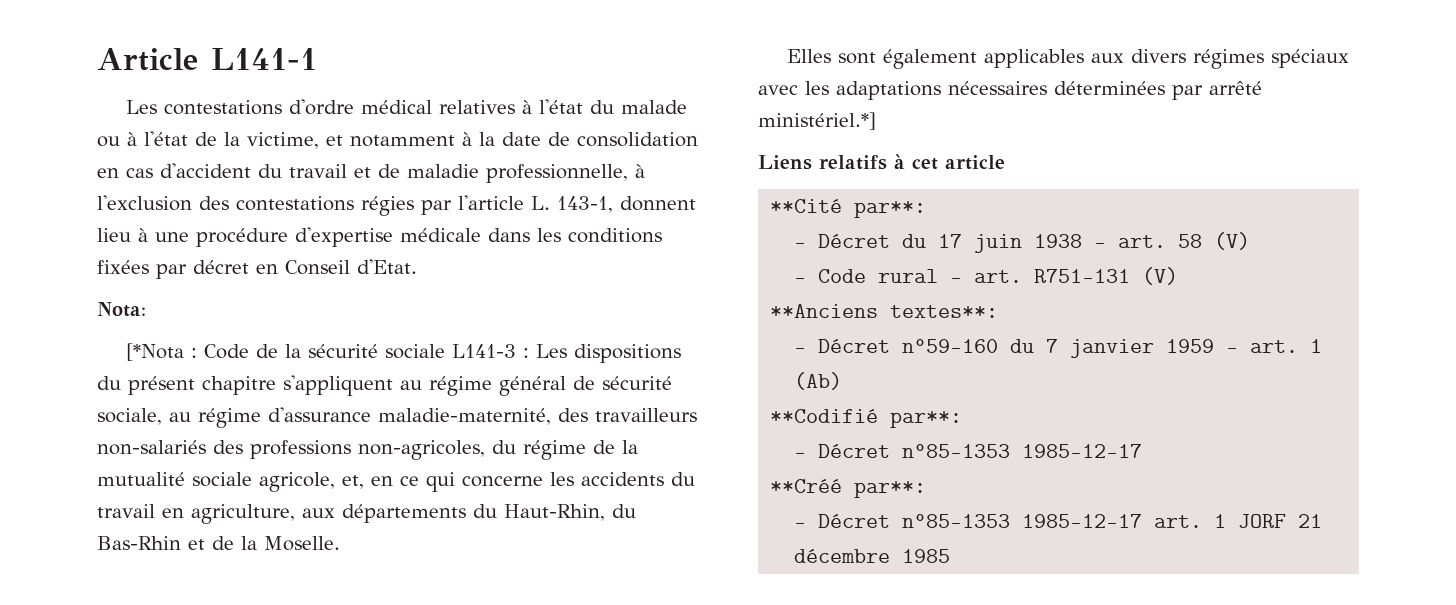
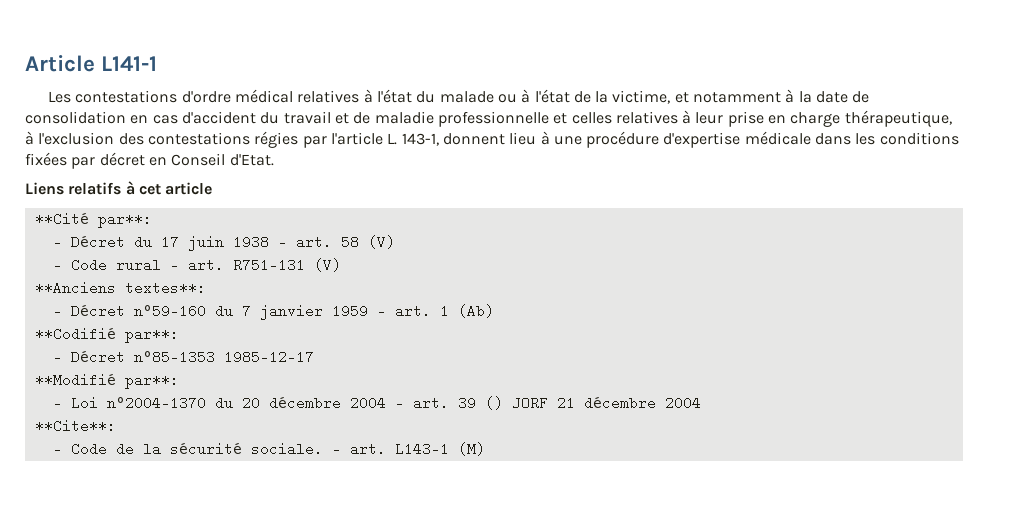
- Les contestations d'ordre médical relatives à l'état du malade ou à l'état de la victime, et notamment à la date de consolidation en cas d'accident du travail et de maladie professionnelle, à l'exclusion des contestations régies par l'article L. 143-1, donnent lieu à une procédure d'expertise médicale dans les conditions fixées par décret en Conseil d'Etat.
+ Les contestations d'ordre médical relatives à l'état du malade ou à l'état de la victime, et notamment à la date de consolidation en cas d'accident du travail et de maladie professionnelle et celles relatives à leur prise en charge thérapeutique, à l'exclusion des contestations régies par l'article L. 143-1, donnent lieu à une procédure d'expertise médicale dans les conditions fixées par décret en Conseil d'Etat.
- Nota:
- [*Nota : Code de la sécurité sociale L141-3 : Les dispositions du présent chapitre s'appliquent au régime général de sécurité sociale, au régime d'assurance maladie-maternité, des travailleurs non-salariés des professions non-agricoles, du régime de la mutualité sociale agricole, et, en ce qui concerne les accidents du travail en agriculture, aux départements du Haut-Rhin, du Bas-Rhin et de la Moselle.
- Elles sont également applicables aux divers régimes spéciaux avec les adaptations nécessaires déterminées par arrêté ministériel.*]
- **Créé par**:
- - Décret n°85-1353 1985-12-17 art. 1 JORF 21 décembre 1985
+ **Modifié par**:
+ - Loi n°2004-1370 du 20 décembre 2004 - art. 39 () JORF 21 décembre 2004
+ **Cite**:
+ - Code de la sécurité sociale. - art. L143-1 (M)

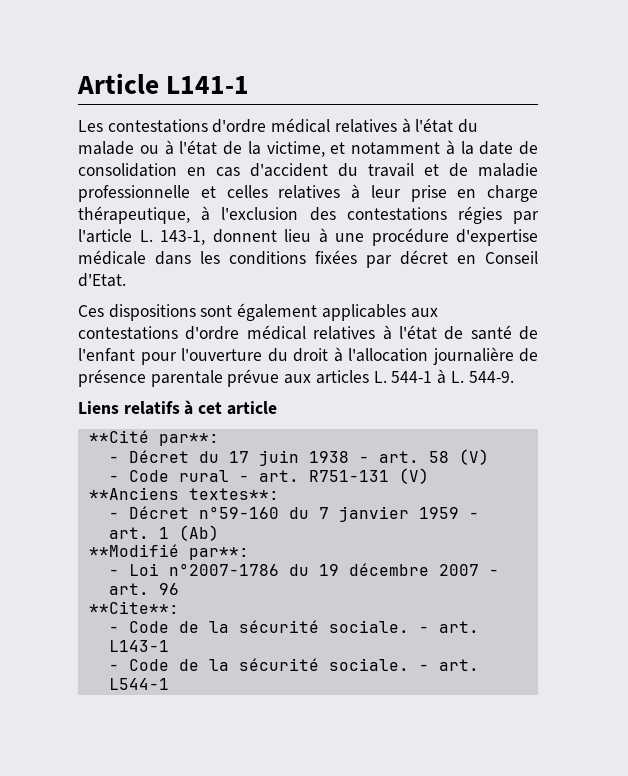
+ Ces dispositions sont également applicables aux contestations d'ordre médical relatives à l'état de santé de l'enfant pour l'ouverture du droit à l'allocation journalière de présence parentale prévue aux articles L. 544-1 à L. 544-9.
- **Codifié par**:
- - Décret n°85-1353 1985-12-17
  **Modifié par**:
- - Loi n°2004-1370 du 20 décembre 2004 - art. 39 () JORF 21 décembre 2004
+ - Loi n°2007-1786 du 19 décembre 2007 - art. 96
- - art. L143-1 (M)
+ - art. L143-1
+ - Code de la sécurité sociale. - art. L544-1

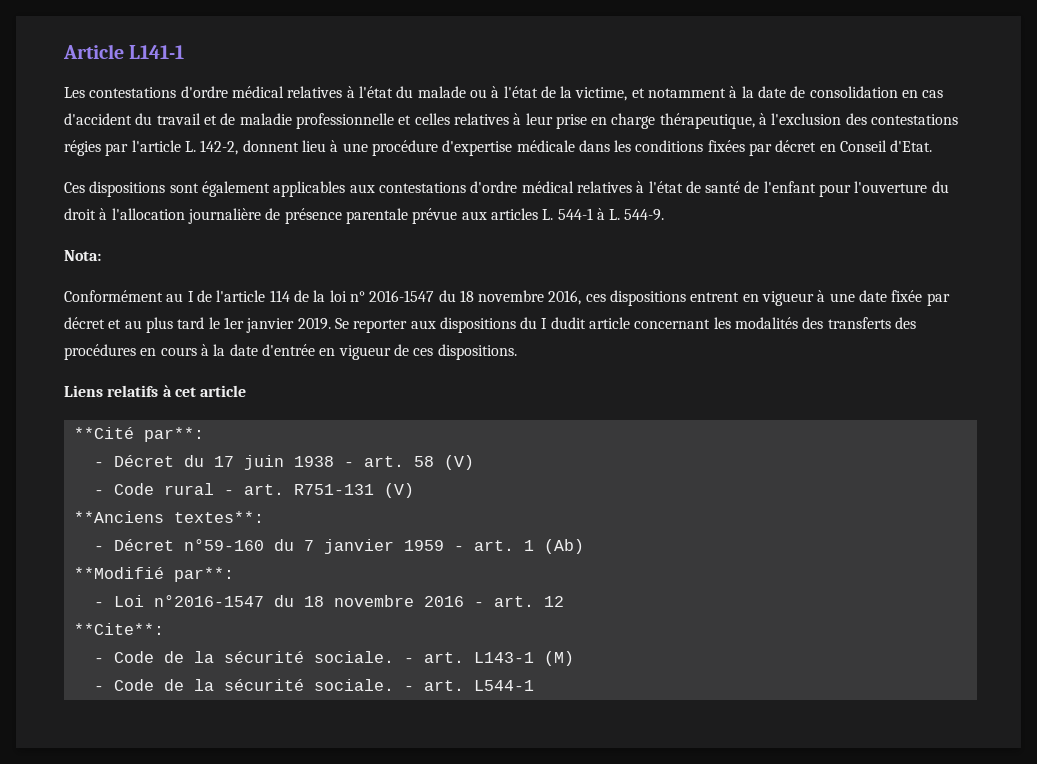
- Les contestations d'ordre médical relatives à l'état du malade ou à l'état de la victime, et notamment à la date de consolidation en cas d'accident du travail et de maladie professionnelle et celles relatives à leur prise en charge thérapeutique, à l'exclusion des contestations régies par l'article L. 143-1, donnent lieu à une procédure d'expertise médicale dans les conditions fixées par décret en Conseil d'Etat.
+ Les contestations d'ordre médical relatives à l'état du malade ou à l'état de la victime, et notamment à la date de consolidation en cas d'accident du travail et de maladie professionnelle et celles relatives à leur prise en charge thérapeutique, à l'exclusion des contestations régies par l'article L. 142-2, donnent lieu à une procédure d'expertise médicale dans les conditions fixées par décret en Conseil d'Etat.
+ Nota:
+ Conformément au I de l'article 114 de la loi n° 2016-1547 du 18 novembre 2016, ces dispositions entrent en vigueur à une date fixée par décret et au plus tard le 1er janvier 2019. Se reporter aux dispositions du I dudit article concernant les modalités des transferts des procédures en cours à la date d'entrée en vigueur de ces dispositions.
- - Loi n°2007-1786 du 19 décembre 2007 - art. 96
+ - Loi n°2016-1547 du 18 novembre 2016 - art. 12
- - art. L143-1
+ - art. L143-1 (M)

